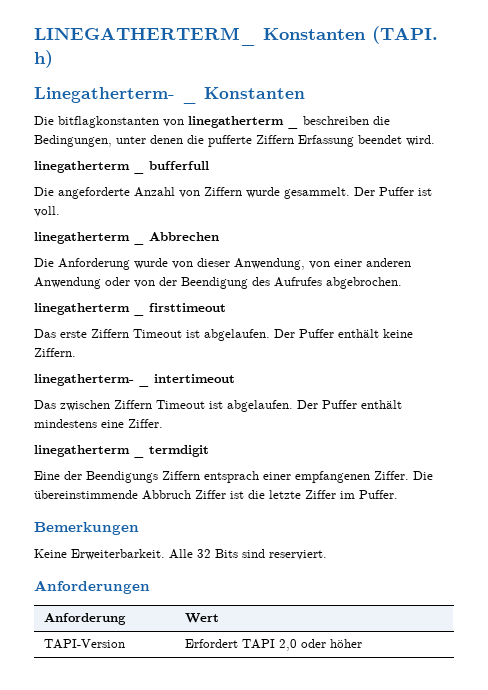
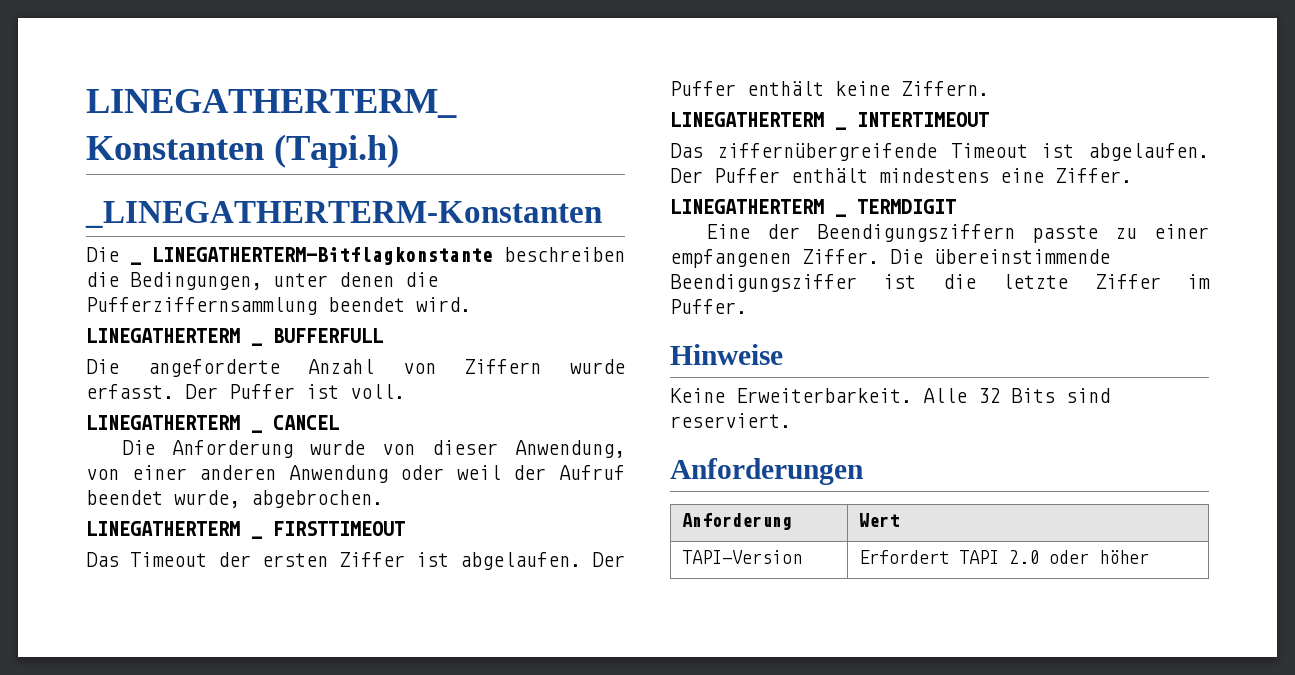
- LINEGATHERTERM_ Konstanten (TAPI. h)
- Linegatherterm- _ Konstanten
- Die bitflagkonstanten von linegatherterm _ beschreiben die Bedingungen, unter denen die pufferte Ziffern Erfassung beendet wird.
+ LINEGATHERTERM_ Konstanten (Tapi.h)
+ _LINEGATHERTERM-Konstanten
+ Die _ LINEGATHERTERM-Bitflagkonstante beschreiben die Bedingungen, unter denen die Pufferziffernsammlung beendet wird.
- linegatherterm _ bufferfull
+ LINEGATHERTERM _ BUFFERFULL
- Die angeforderte Anzahl von Ziffern wurde gesammelt.
+ Die angeforderte Anzahl von Ziffern wurde erfasst.
- linegatherterm _ Abbrechen
+ LINEGATHERTERM _ CANCEL
- Die Anforderung wurde von dieser Anwendung, von einer anderen Anwendung oder von der Beendigung des Aufrufes abgebrochen.
- linegatherterm _ firsttimeout
- Das erste Ziffern Timeout ist abgelaufen.
+ Die Anforderung wurde von dieser Anwendung, von einer anderen Anwendung oder weil der Aufruf beendet wurde, abgebrochen.
+ LINEGATHERTERM _ FIRSTTIMEOUT
+ Das Timeout der ersten Ziffer ist abgelaufen.
- linegatherterm- _ intertimeout
- Das zwischen Ziffern Timeout ist abgelaufen.
+ LINEGATHERTERM _ INTERTIMEOUT
+ Das ziffernübergreifende Timeout ist abgelaufen.
- linegatherterm _ termdigit
+ LINEGATHERTERM _ TERMDIGIT
- Eine der Beendigungs Ziffern entsprach einer empfangenen Ziffer.
+ Eine der Beendigungsziffern passte zu einer empfangenen Ziffer.
- Die übereinstimmende Abbruch Ziffer ist die letzte Ziffer im Puffer.
+ Die übereinstimmende Beendigungsziffer ist die letzte Ziffer im Puffer.
- Bemerkungen
+ Hinweise
- TAPI-Version | Erfordert TAPI 2,0 oder höher
+ TAPI-Version | Erfordert TAPI 2.0 oder höher

